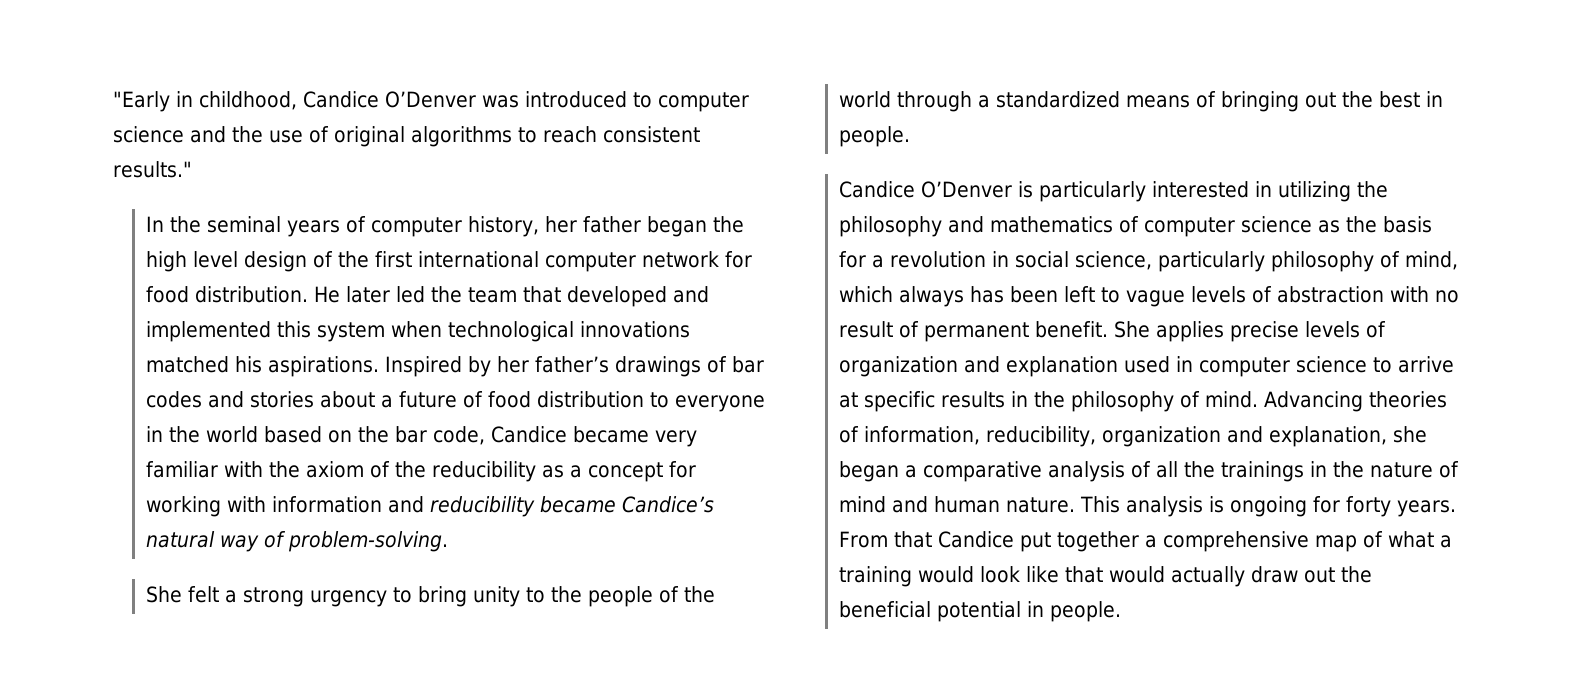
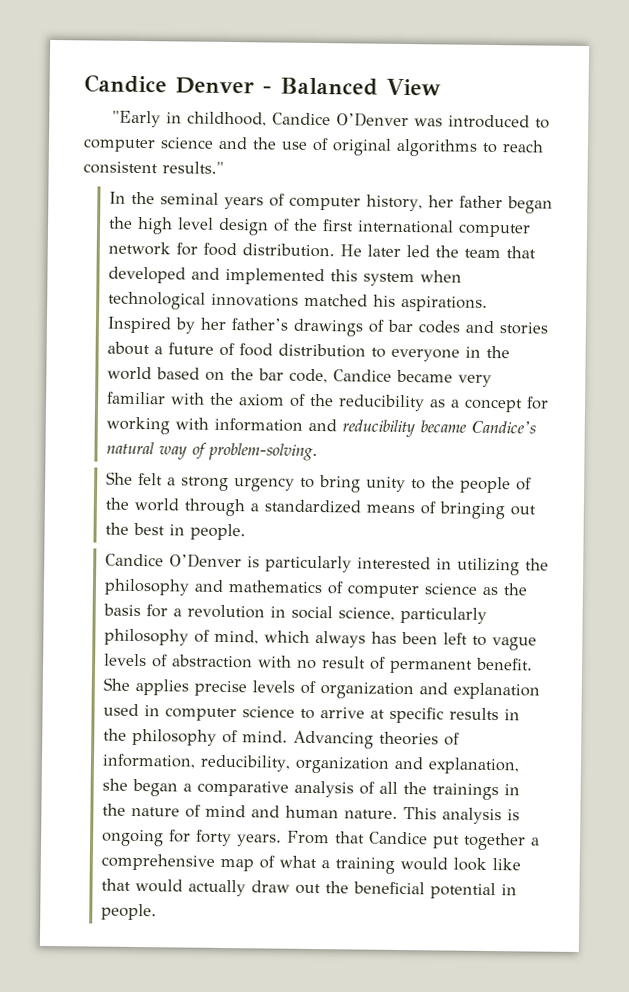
+ Candice Denver - Balanced View

